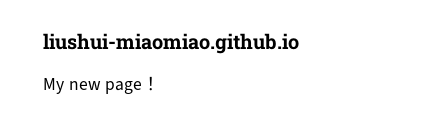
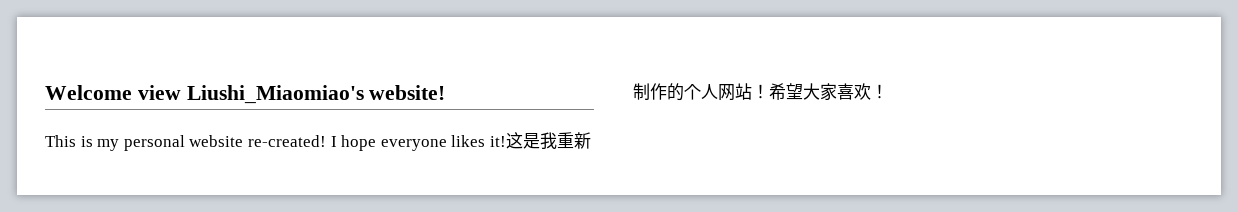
- liushui-miaomiao.github.io
- My new page！
+ Welcome view Liushi_Miaomiao's website!
+ This is my personal website re-created! I hope everyone likes it!这是我重新制作的个人网站！希望大家喜欢！

